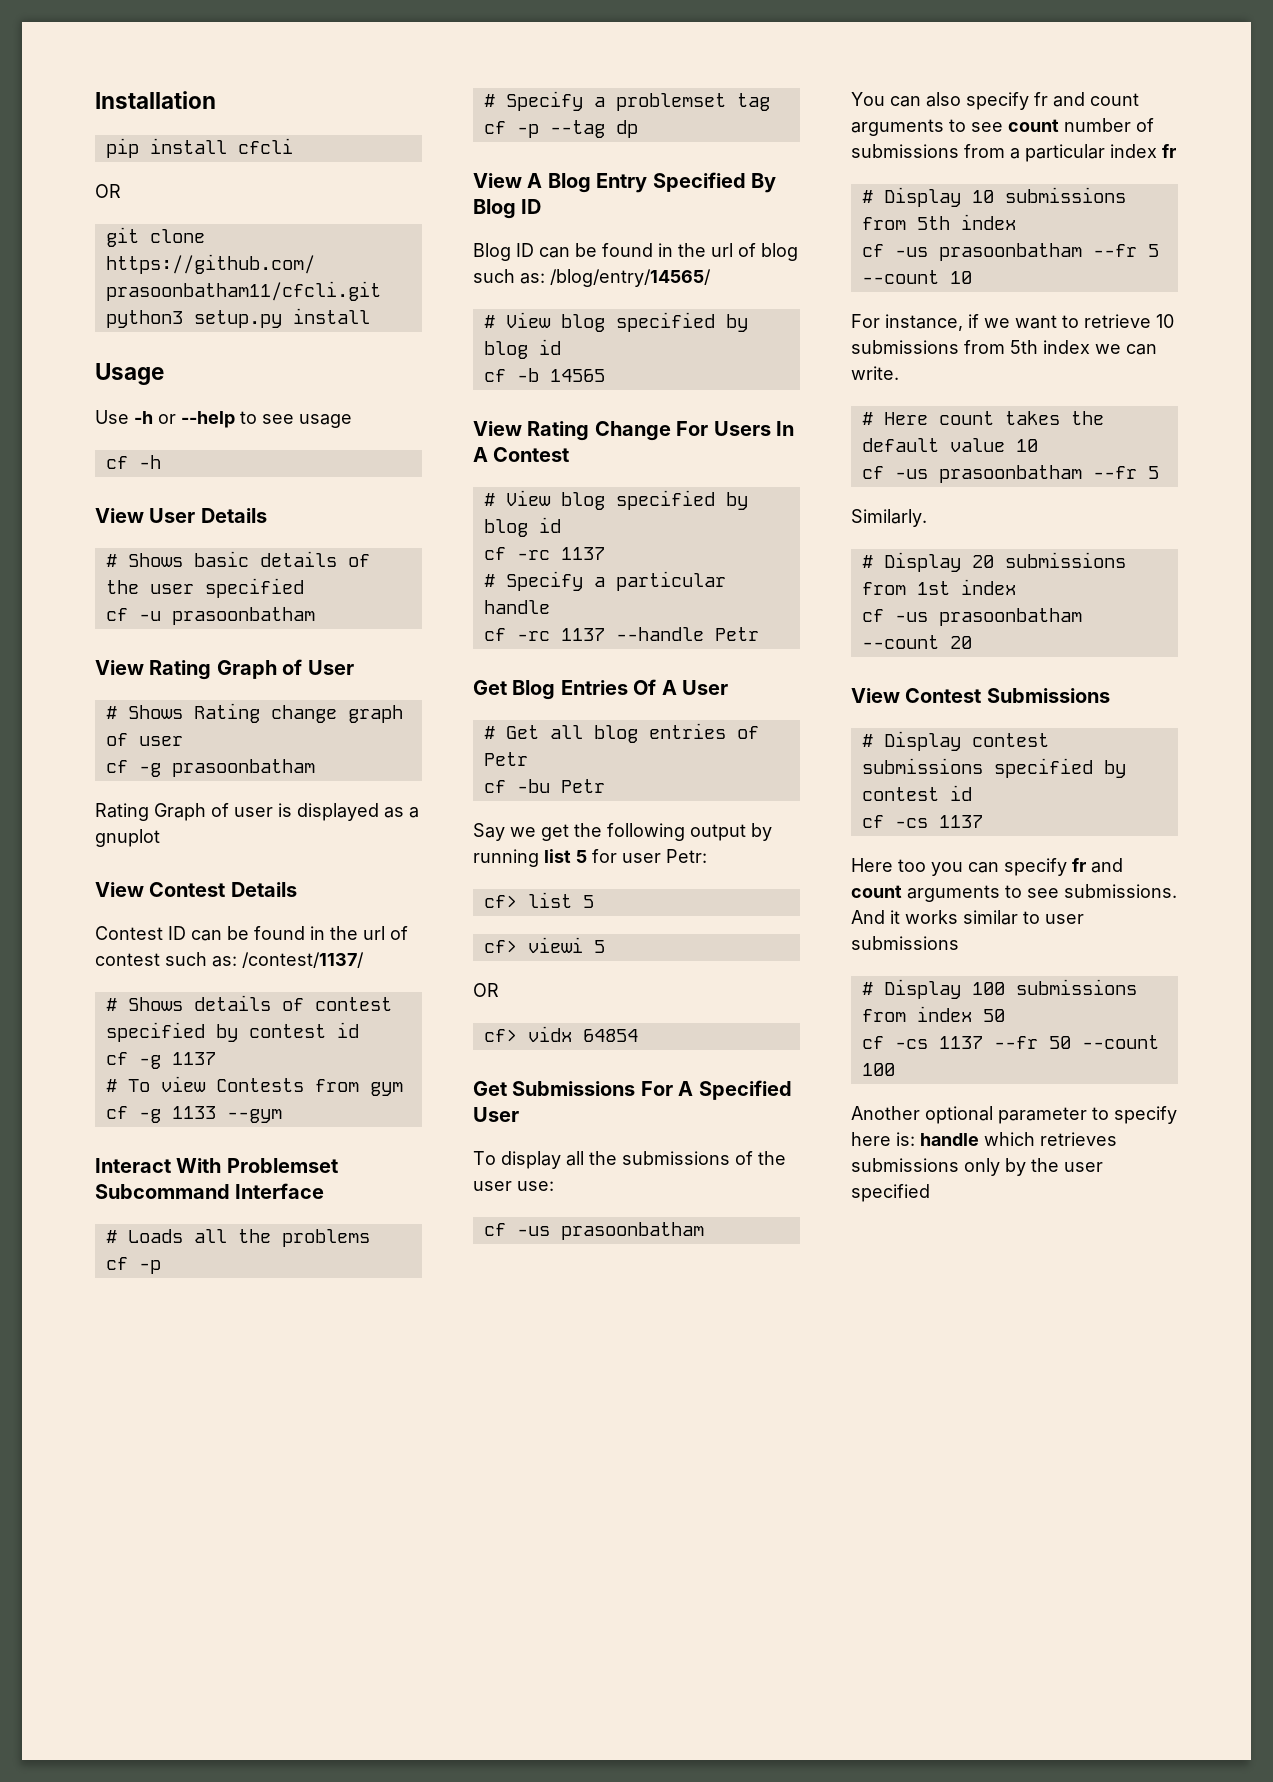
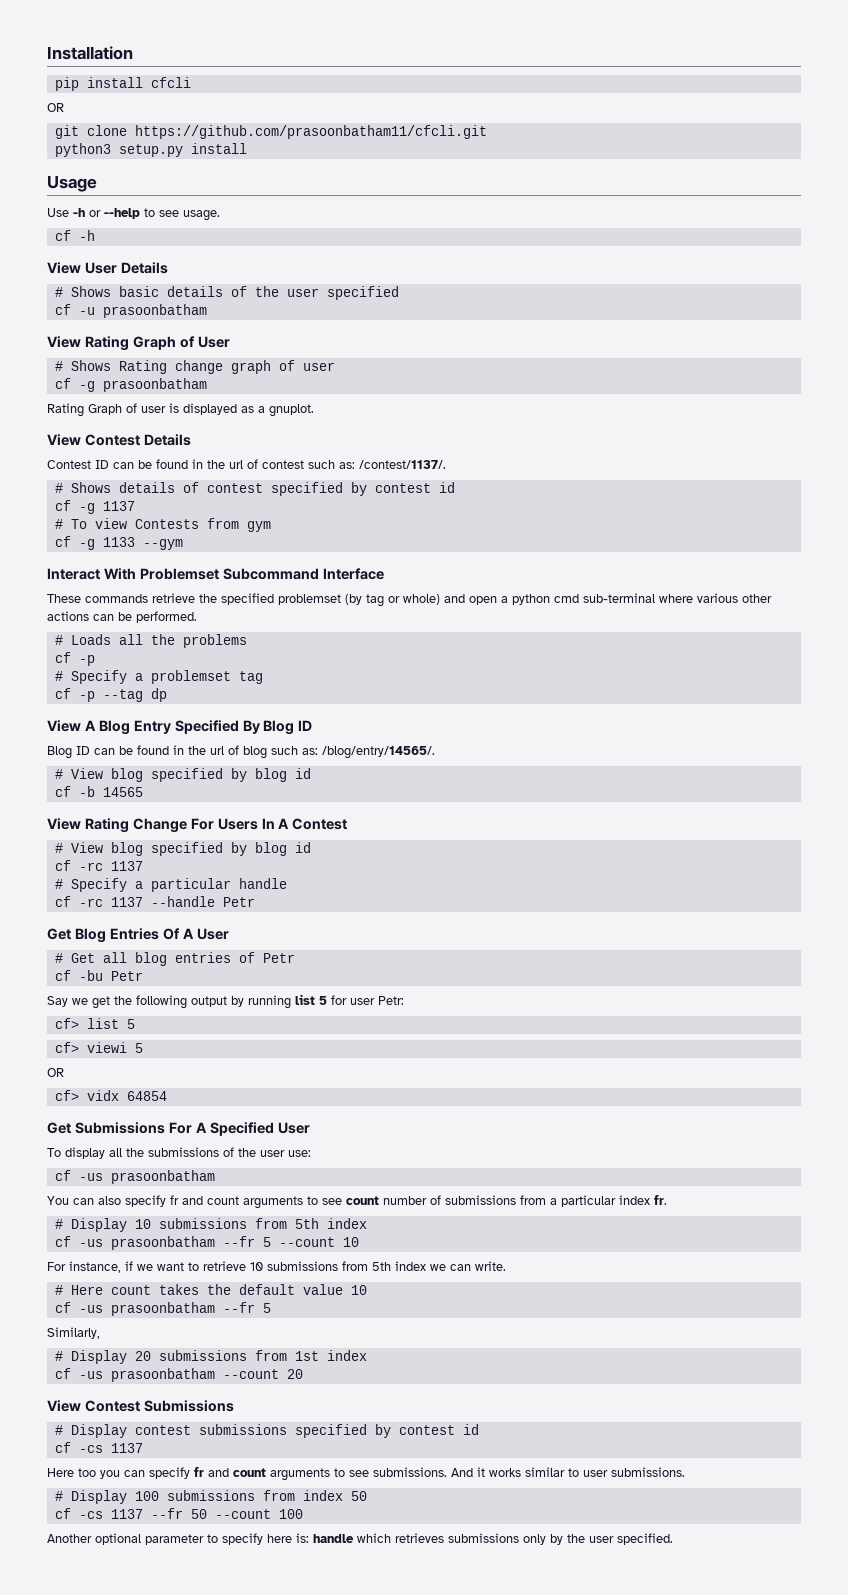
- Use -h or --help to see usage
+ Use -h or --help to see usage.
- Rating Graph of user is displayed as a gnuplot
+ Rating Graph of user is displayed as a gnuplot.
- Contest ID can be found in the url of contest such as: /contest/1137/
+ Contest ID can be found in the url of contest such as: /contest/1137/.
+ These commands retrieve the specified problemset (by tag or whole) and open a python cmd sub-terminal where various other actions can be performed.
- Blog ID can be found in the url of blog such as: /blog/entry/14565/
+ Blog ID can be found in the url of blog such as: /blog/entry/14565/.
- You can also specify fr and count arguments to see count number of submissions from a particular index fr
+ You can also specify fr and count arguments to see count number of submissions from a particular index fr.
- Similarly.
+ Similarly,
- And it works similar to user submissions
+ And it works similar to user submissions.
- Another optional parameter to specify here is: handle which retrieves submissions only by the user specified
+ Another optional parameter to specify here is: handle which retrieves submissions only by the user specified.

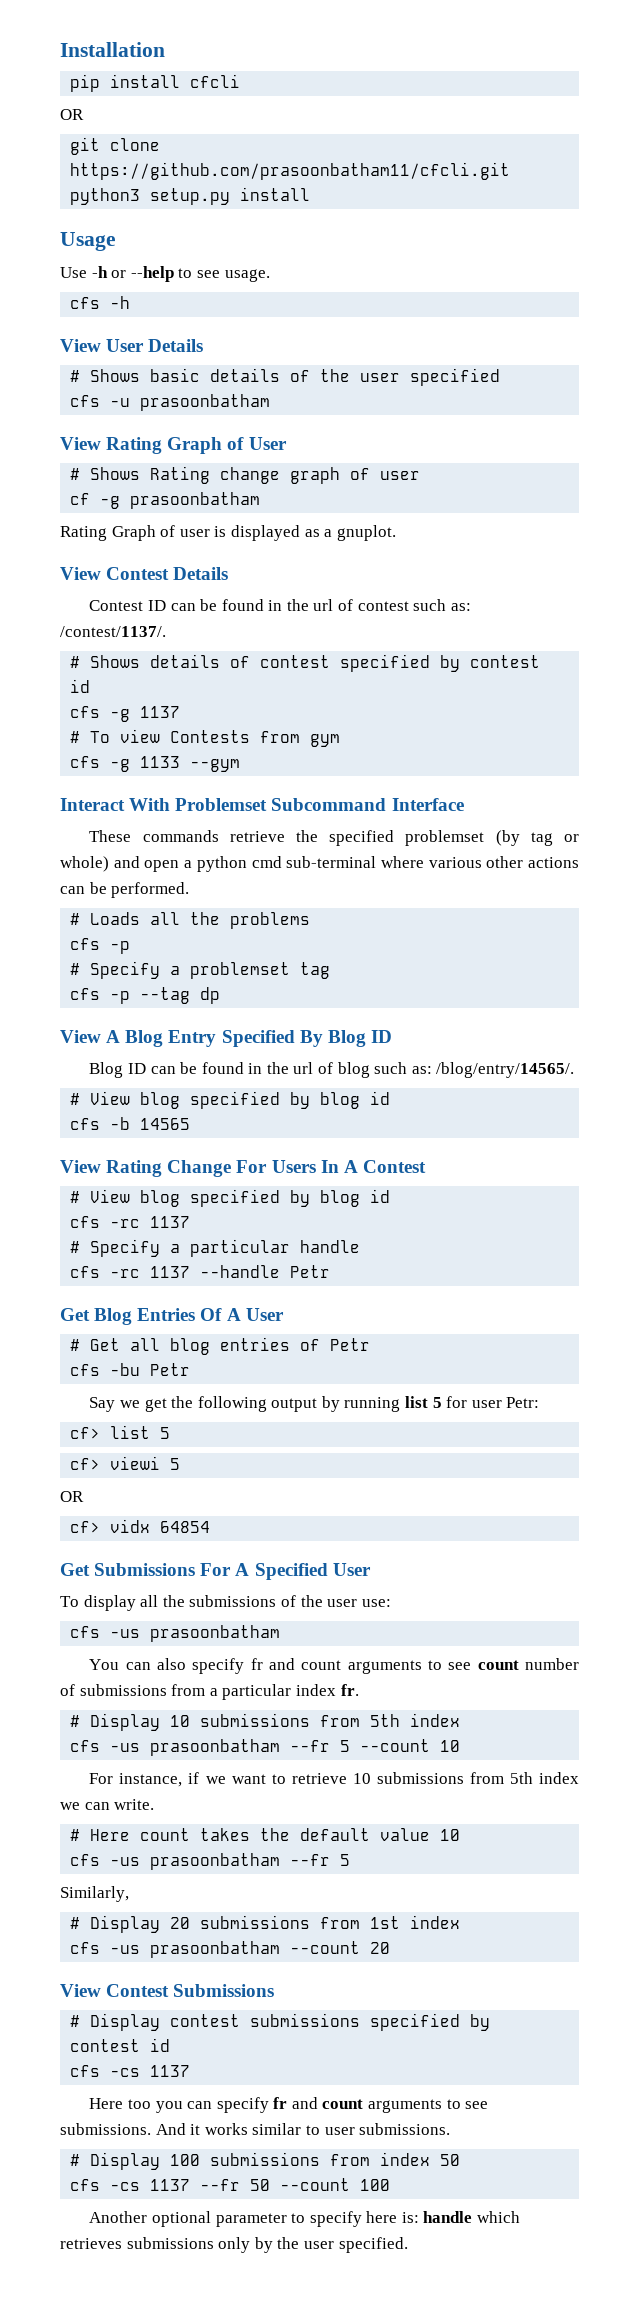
- cf -h
+ cfs -h
- cf -u prasoonbatham
+ cfs -u prasoonbatham
- cf -g 1137
+ cfs -g 1137
- cf -g 1133 --gym
+ cfs -g 1133 --gym
  # Loads all the problems
- cf -p
+ cfs -p
- cf -p --tag dp
+ cfs -p --tag dp
- cf -b 14565
+ cfs -b 14565
  View Rating Change For Users In A Contest
  # View blog specified by blog id
- cf -rc 1137
+ cfs -rc 1137
- cf -rc 1137 --handle Petr
+ cfs -rc 1137 --handle Petr
- cf -bu Petr
+ cfs -bu Petr
  To display all the submissions of the user use:
- cf -us prasoonbatham
+ cfs -us prasoonbatham
- cf -us prasoonbatham --fr 5 --count 10
+ cfs -us prasoonbatham --fr 5 --count 10
  # Here count takes the default value 10
- cf -us prasoonbatham --fr 5
+ cfs -us prasoonbatham --fr 5
- cf -us prasoonbatham --count 20
+ cfs -us prasoonbatham --count 20
  # Display contest submissions specified by contest id
- cf -cs 1137
+ cfs -cs 1137
- cf -cs 1137 --fr 50 --count 100
+ cfs -cs 1137 --fr 50 --count 100

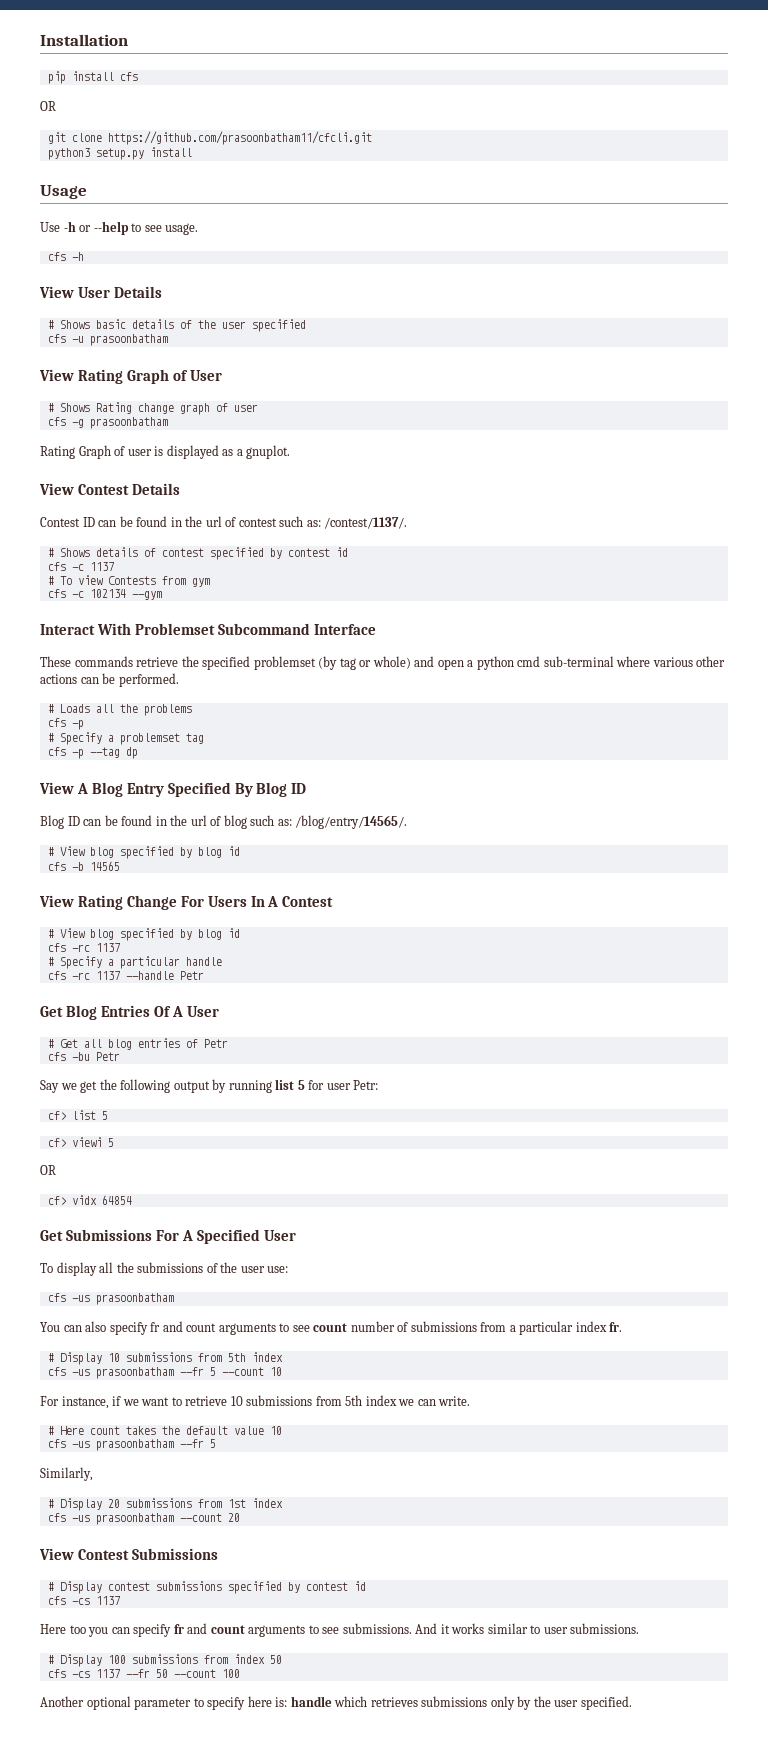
- pip install cfcli
+ pip install cfs
- cf -g prasoonbatham
+ cfs -g prasoonbatham
- cfs -g 1137
+ cfs -c 1137
- cfs -g 1133 --gym
+ cfs -c 102134 --gym

